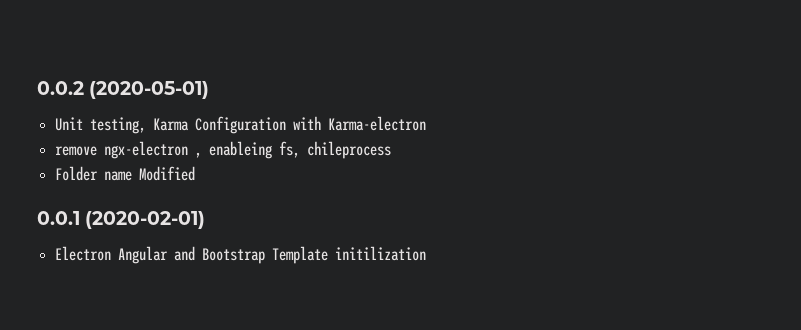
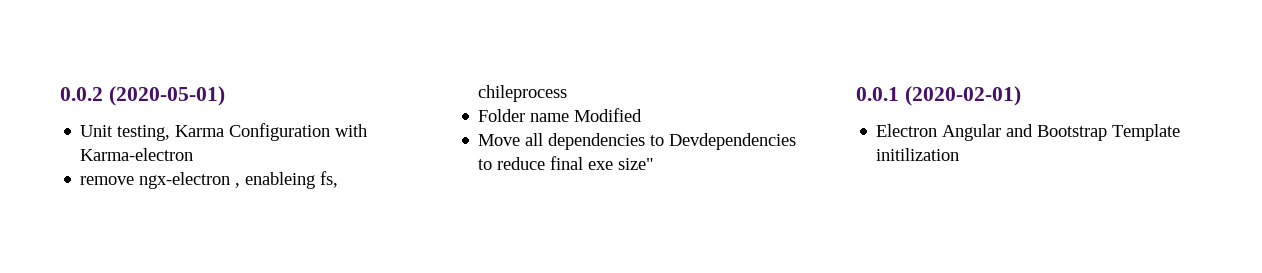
+ Move all dependencies to Devdependencies to reduce final exe size"

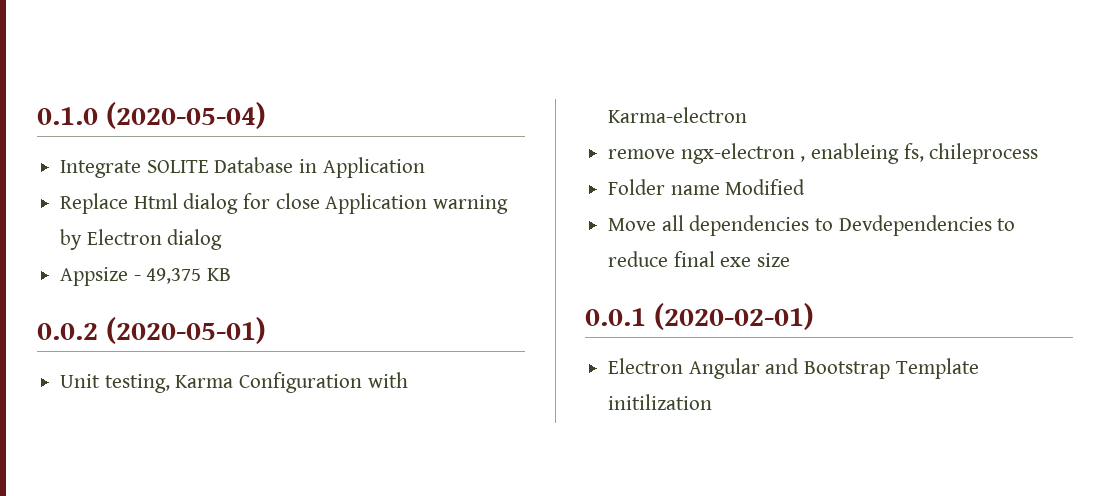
+ 0.1.0 (2020-05-04)
+ Integrate SOLITE Database in Application
+ Replace Html dialog for close Application warning by Electron dialog
+ Appsize - 49,375 KB
- Move all dependencies to Devdependencies to reduce final exe size"
+ Move all dependencies to Devdependencies to reduce final exe size

